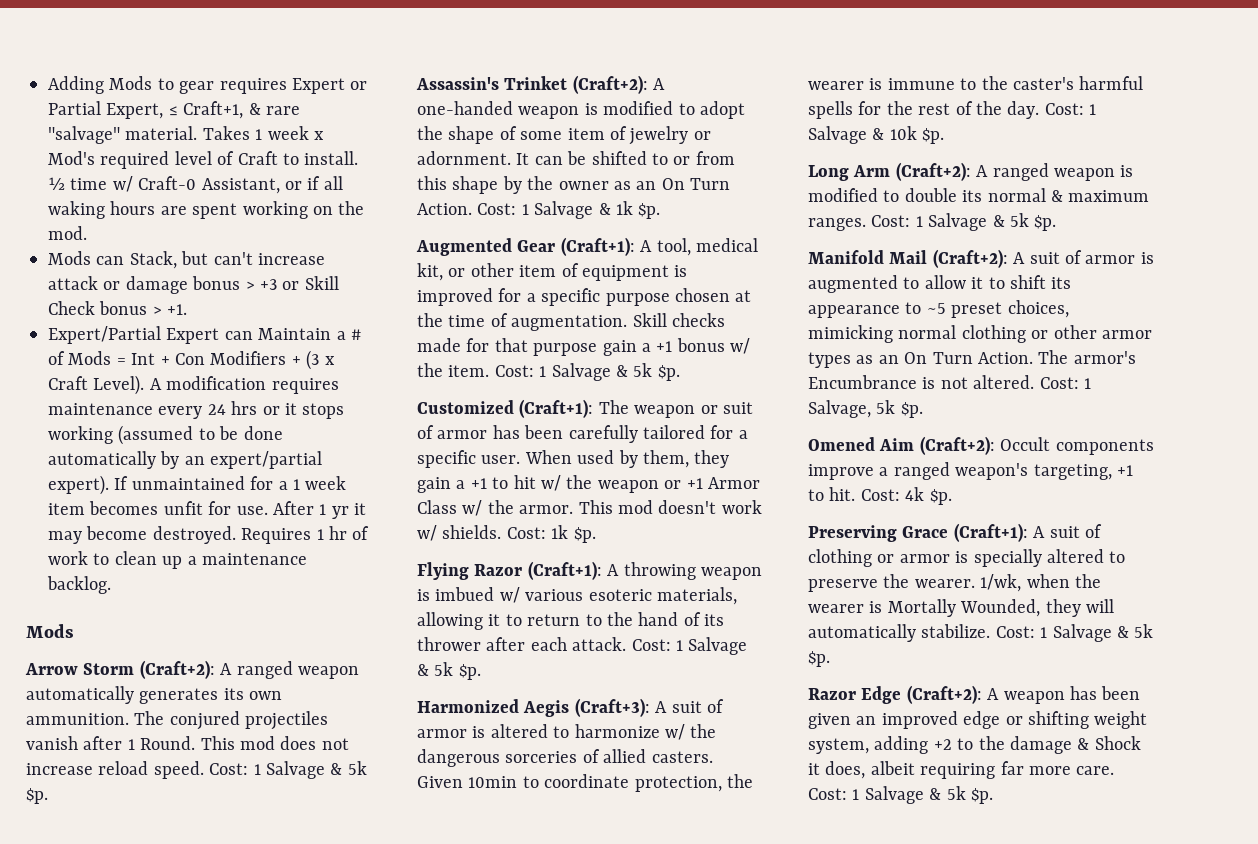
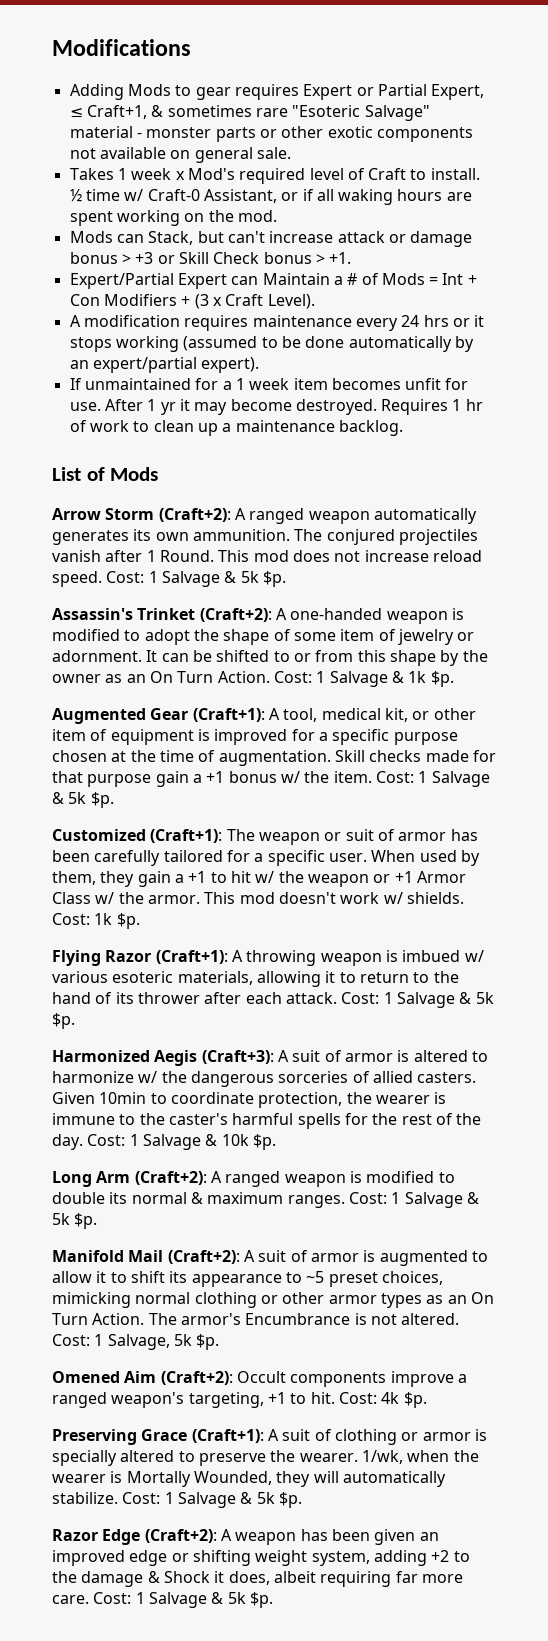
+ Modifications
- Adding Mods to gear requires Expert or Partial Expert, ≤ Craft+1, & rare "salvage" material. Takes 1 week x Mod's required level of Craft to install.
+ Adding Mods to gear requires Expert or Partial Expert, ≤ Craft+1, & sometimes rare "Esoteric Salvage" material - monster parts or other exotic components not available on general sale.
+ Takes 1 week x Mod's required level of Craft to install.
- Expert/Partial Expert can Maintain a # of Mods = Int + Con Modifiers + (3 x Craft Level). A modification requires maintenance every 24 hrs or it stops working (assumed to be done automatically by an expert/partial expert). If unmaintained for a 1 week item becomes unfit for use.
+ Expert/Partial Expert can Maintain a # of Mods = Int + Con Modifiers + (3 x Craft Level).
+ A modification requires maintenance every 24 hrs or it stops working (assumed to be done automatically by an expert/partial expert).
+ If unmaintained for a 1 week item becomes unfit for use.
  Requires 1 hr of work to clean up a maintenance backlog.
- Mods
+ List of Mods

